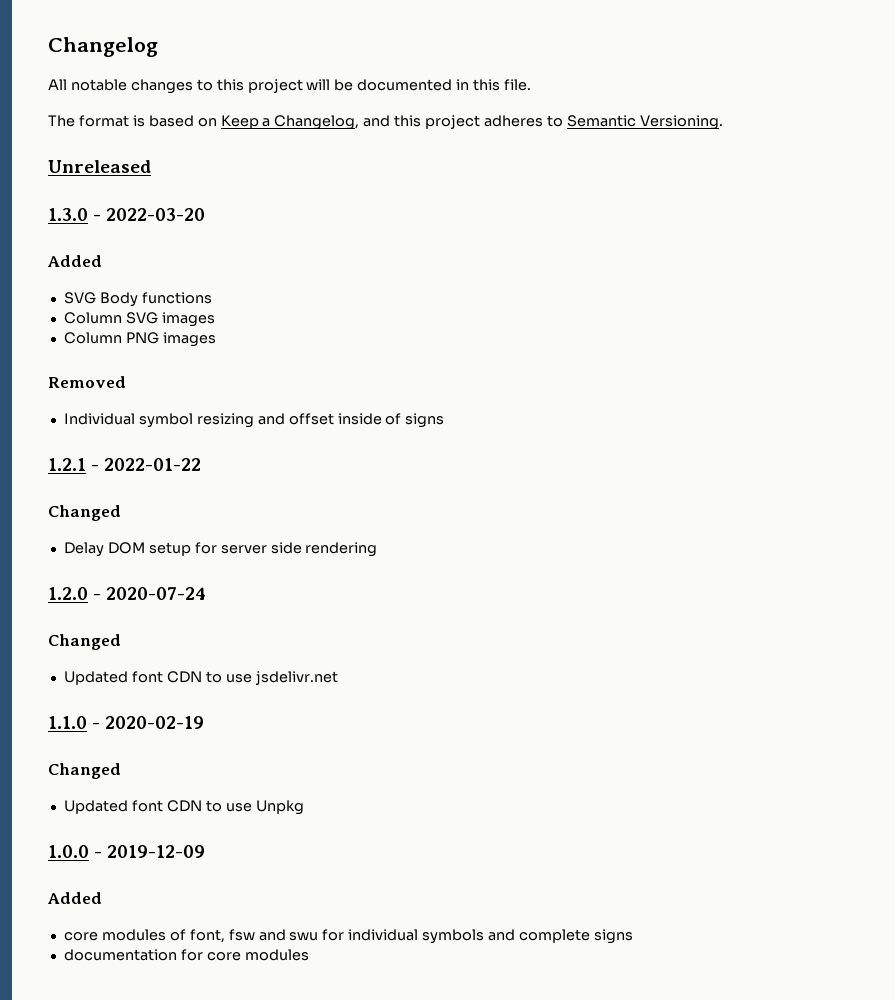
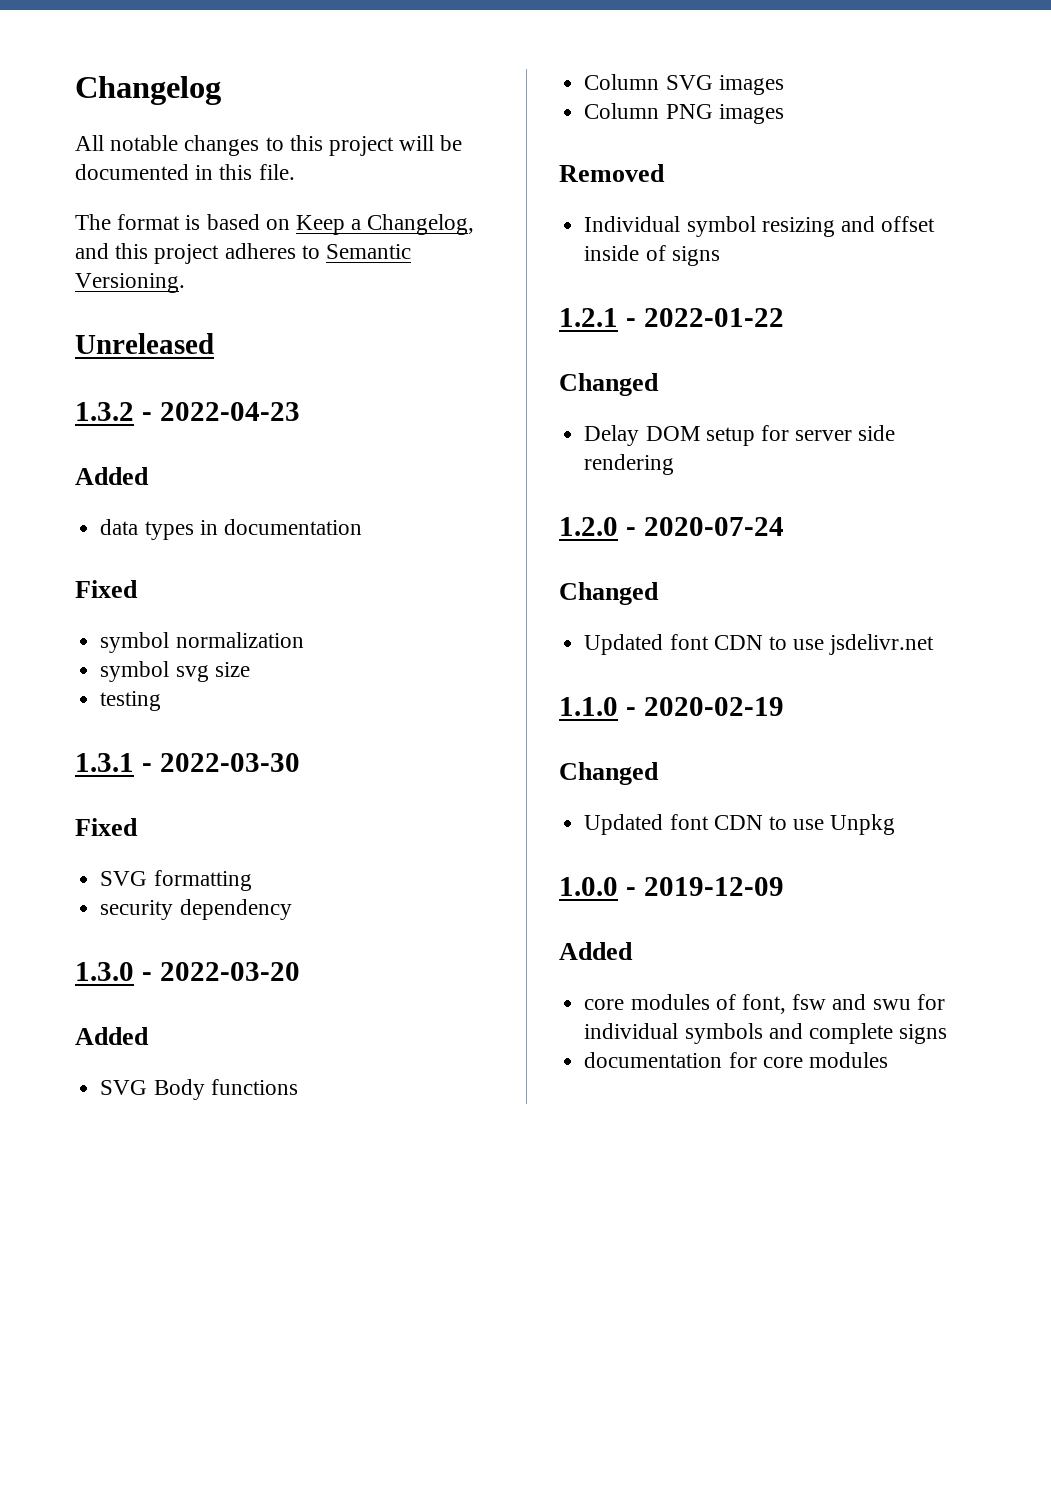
+ 1.3.2 - 2022-04-23
+ Added
+ data types in documentation
+ Fixed
+ symbol normalization
+ symbol svg size
+ testing
+ 1.3.1 - 2022-03-30
+ Fixed
+ SVG formatting
+ security dependency

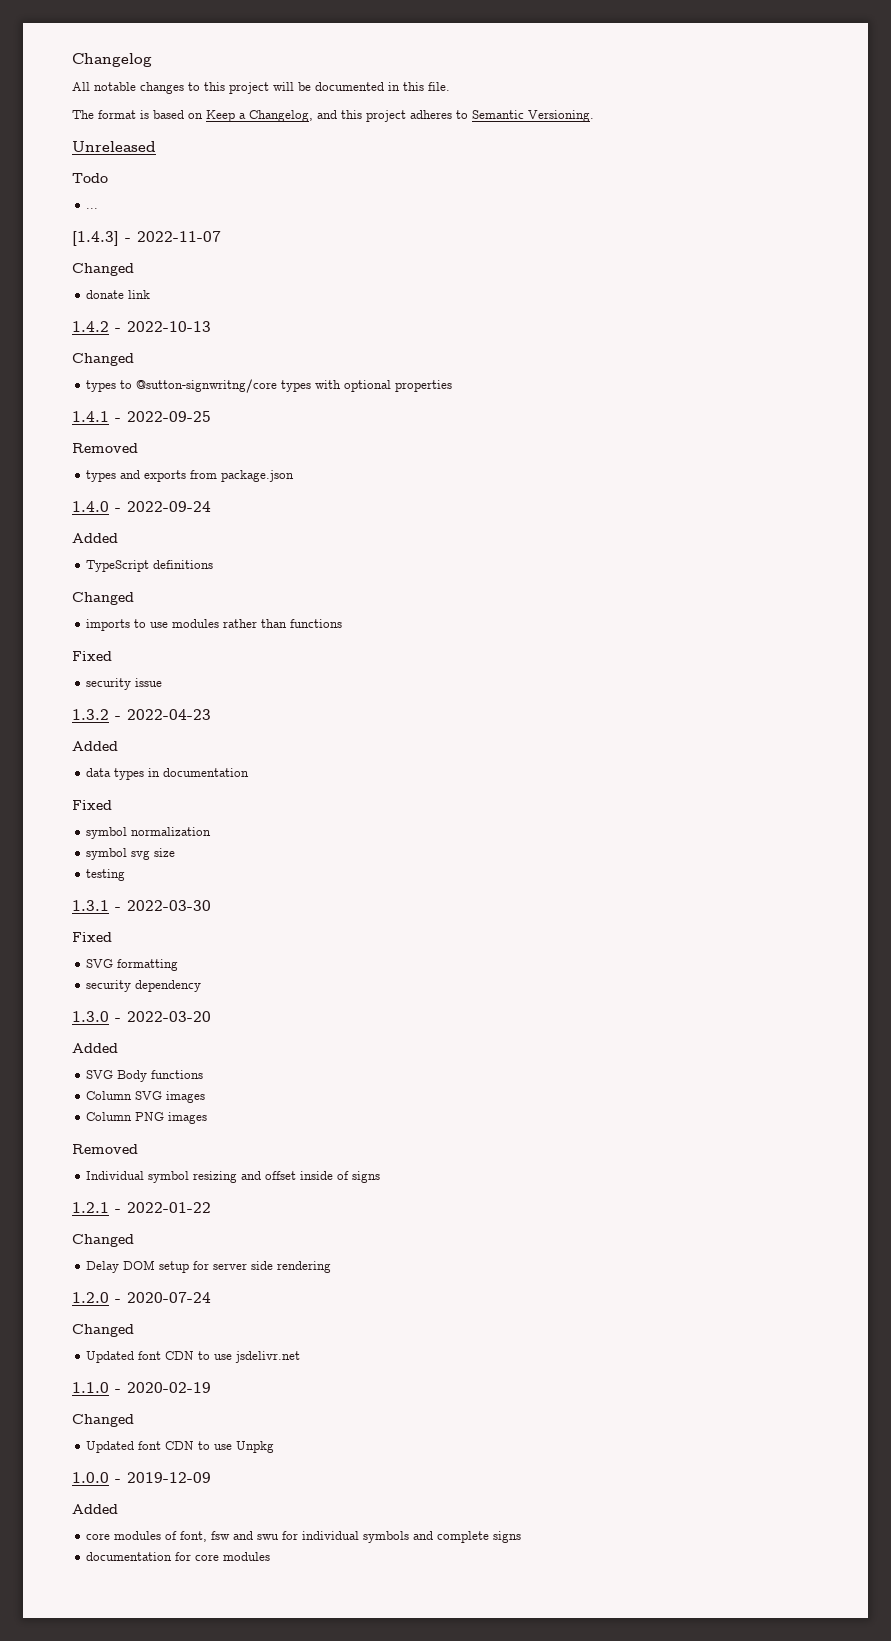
+ Todo
+ ...
+ [1.4.3] - 2022-11-07
+ Changed
+ donate link
+ 1.4.2 - 2022-10-13
+ Changed
+ types to @sutton-signwritng/core types with optional properties
+ 1.4.1 - 2022-09-25
+ Removed
+ types and exports from package.json
+ 1.4.0 - 2022-09-24
+ Added
+ TypeScript definitions
+ Changed
+ imports to use modules rather than functions
+ Fixed
+ security issue

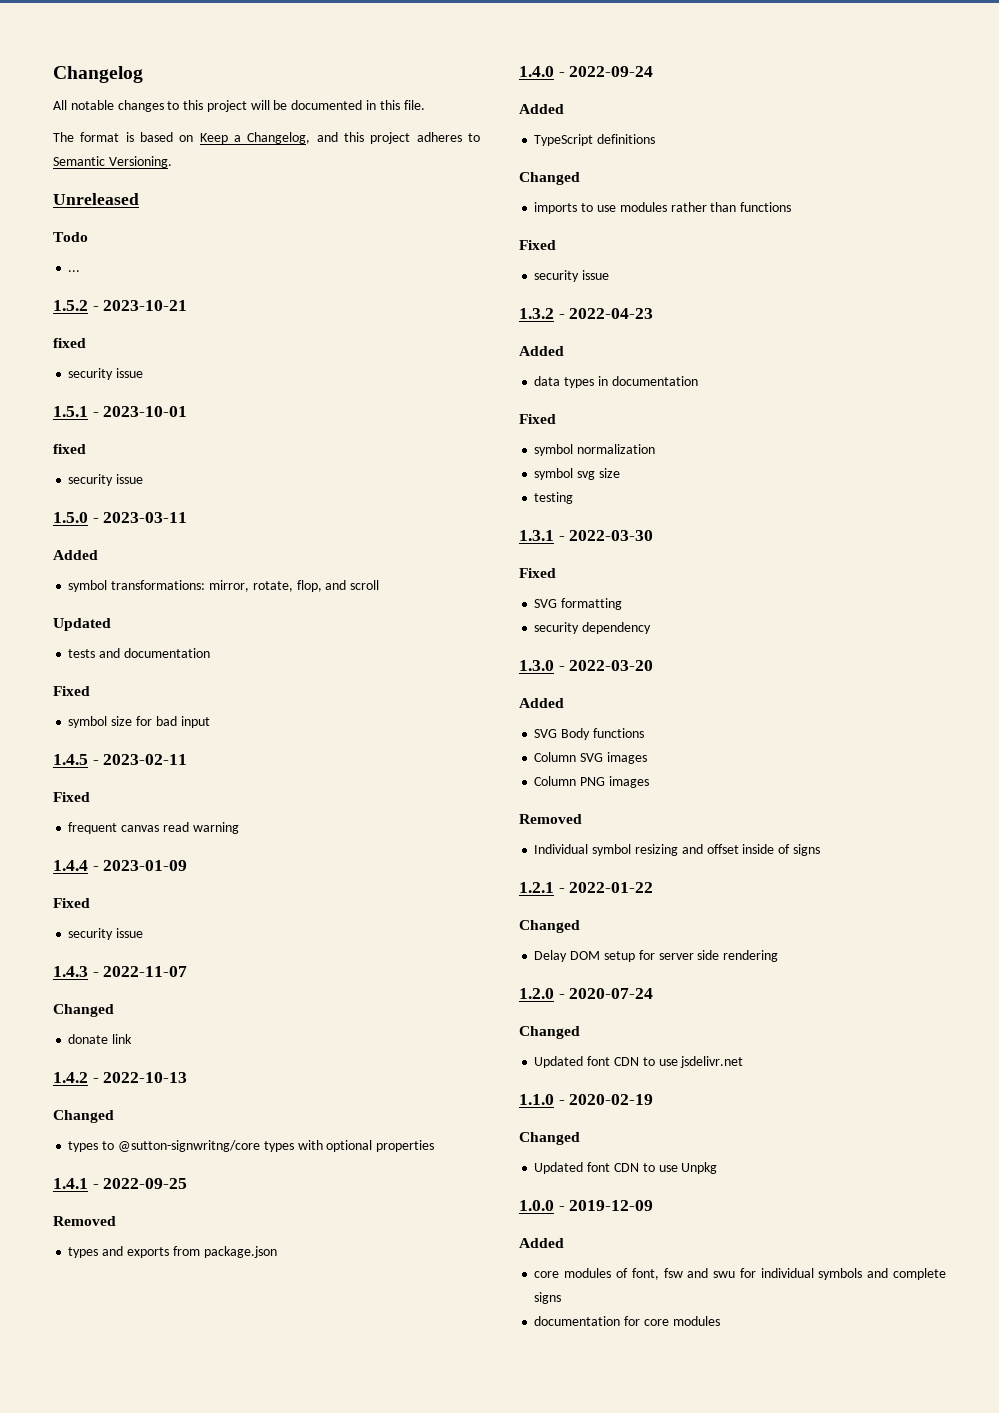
- [1.4.3] - 2022-11-07
+ 1.5.2 - 2023-10-21
+ fixed
+ security issue
+ 1.5.1 - 2023-10-01
+ fixed
+ security issue
+ 1.5.0 - 2023-03-11
+ Added
+ symbol transformations: mirror, rotate, flop, and scroll
+ Updated
+ tests and documentation
+ Fixed
+ symbol size for bad input
+ 1.4.5 - 2023-02-11
+ Fixed
+ frequent canvas read warning
+ 1.4.4 - 2023-01-09
+ Fixed
+ security issue
+ 1.4.3 - 2022-11-07

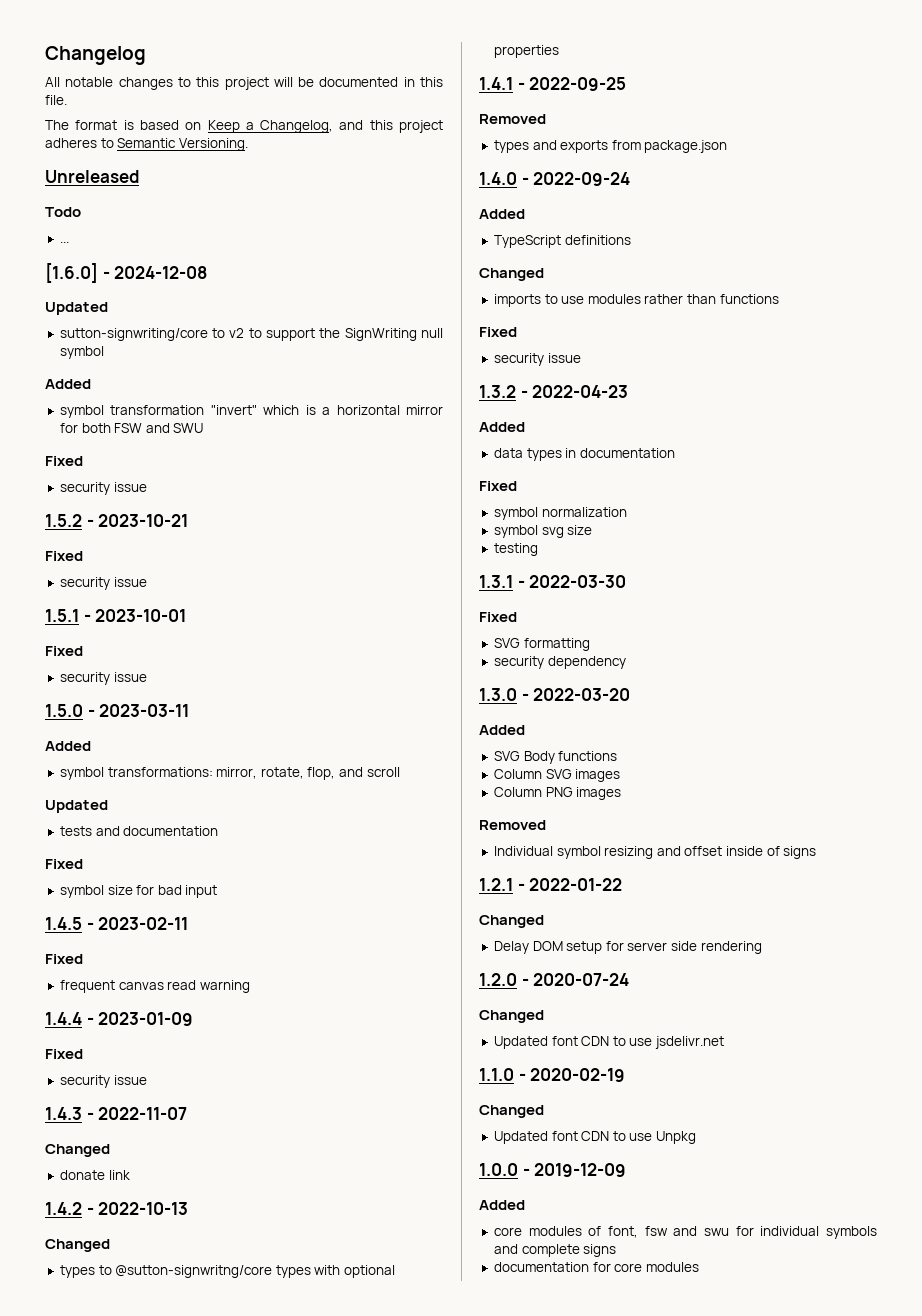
+ [1.6.0] - 2024-12-08
+ Updated
+ sutton-signwriting/core to v2 to support the SignWriting null symbol
+ Added
+ symbol transformation "invert" which is a horizontal mirror for both FSW and SWU
+ Fixed
+ security issue
  1.5.2 - 2023-10-21
- fixed
+ Fixed
  1.5.1 - 2023-10-01
- fixed
+ Fixed

